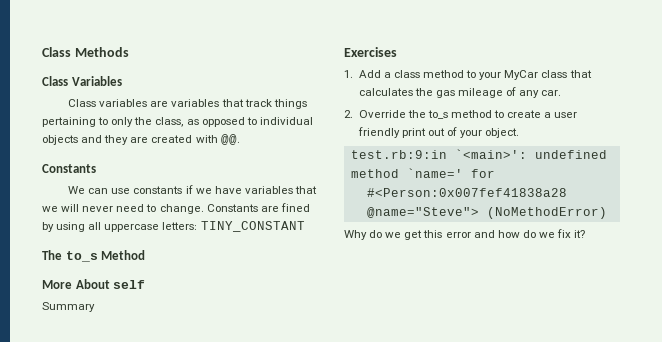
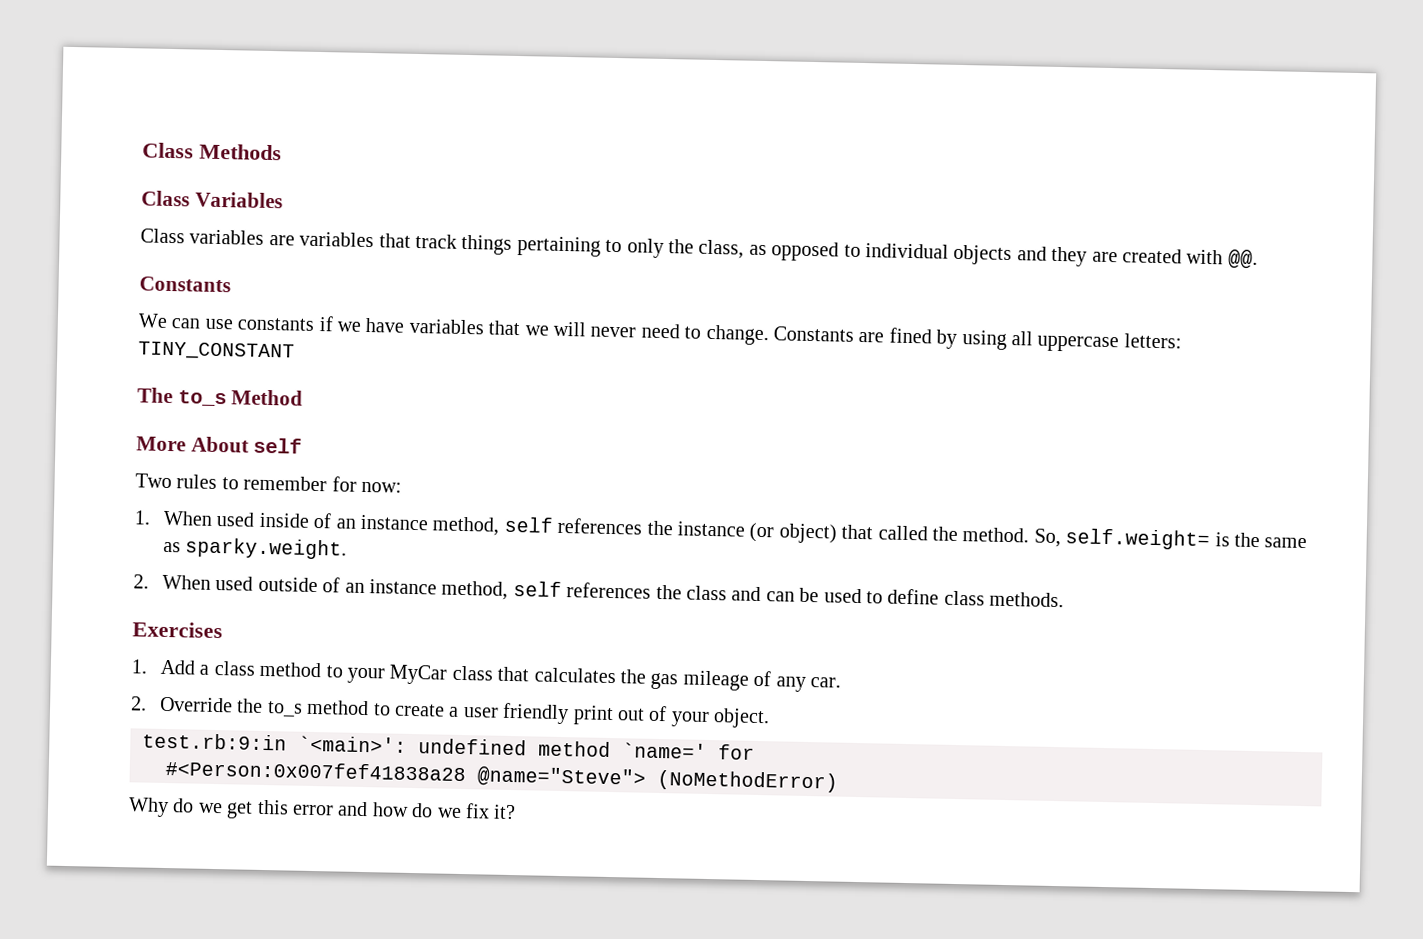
- Summary
+ Two rules to remember for now:
+ 1. When used inside of an instance method, self references the instance (or object) that called the method. So, self.weight= is the same as sparky.weight.
+ 2. When used outside of an instance method, self references the class and can be used to define class methods.

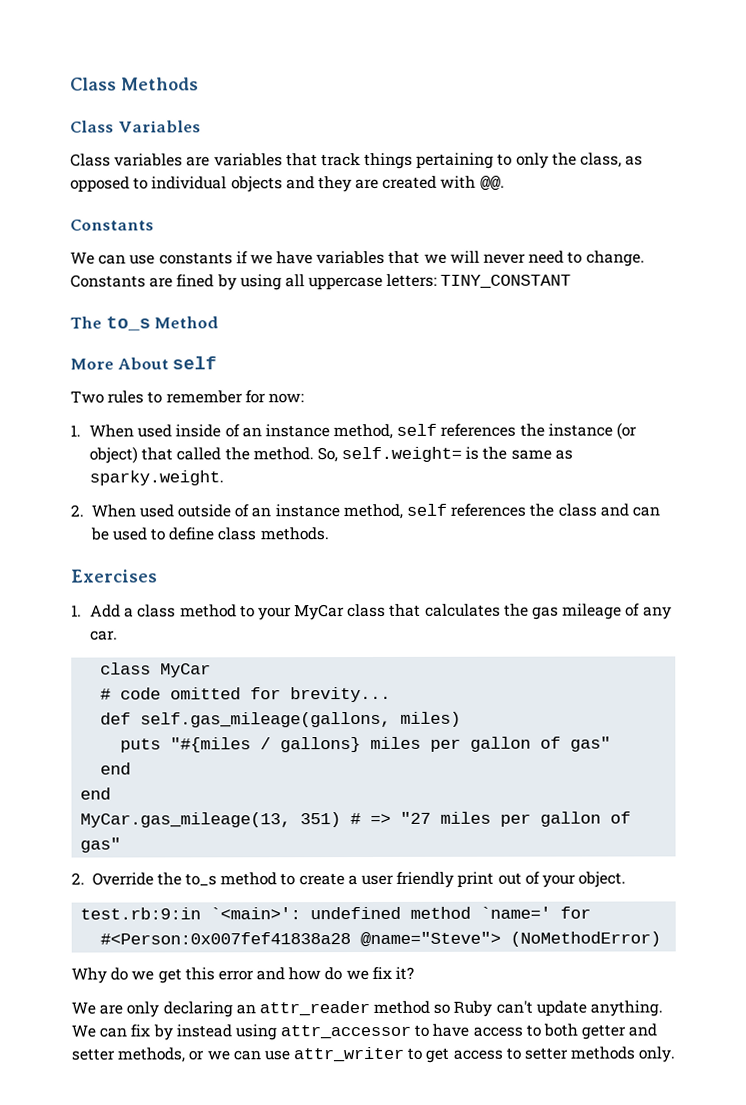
+ class MyCar
+ # code omitted for brevity...
+ def self.gas_mileage(gallons, miles)
+ puts "#{miles / gallons} miles per gallon of gas"
+ end
+ end
+ MyCar.gas_mileage(13, 351) # => "27 miles per gallon of gas"
+ We are only declaring an attr_reader method so Ruby can't update anything. We can fix by instead using attr_accessor to have access to both getter and setter methods, or we can use attr_writer to get access to setter methods only.

